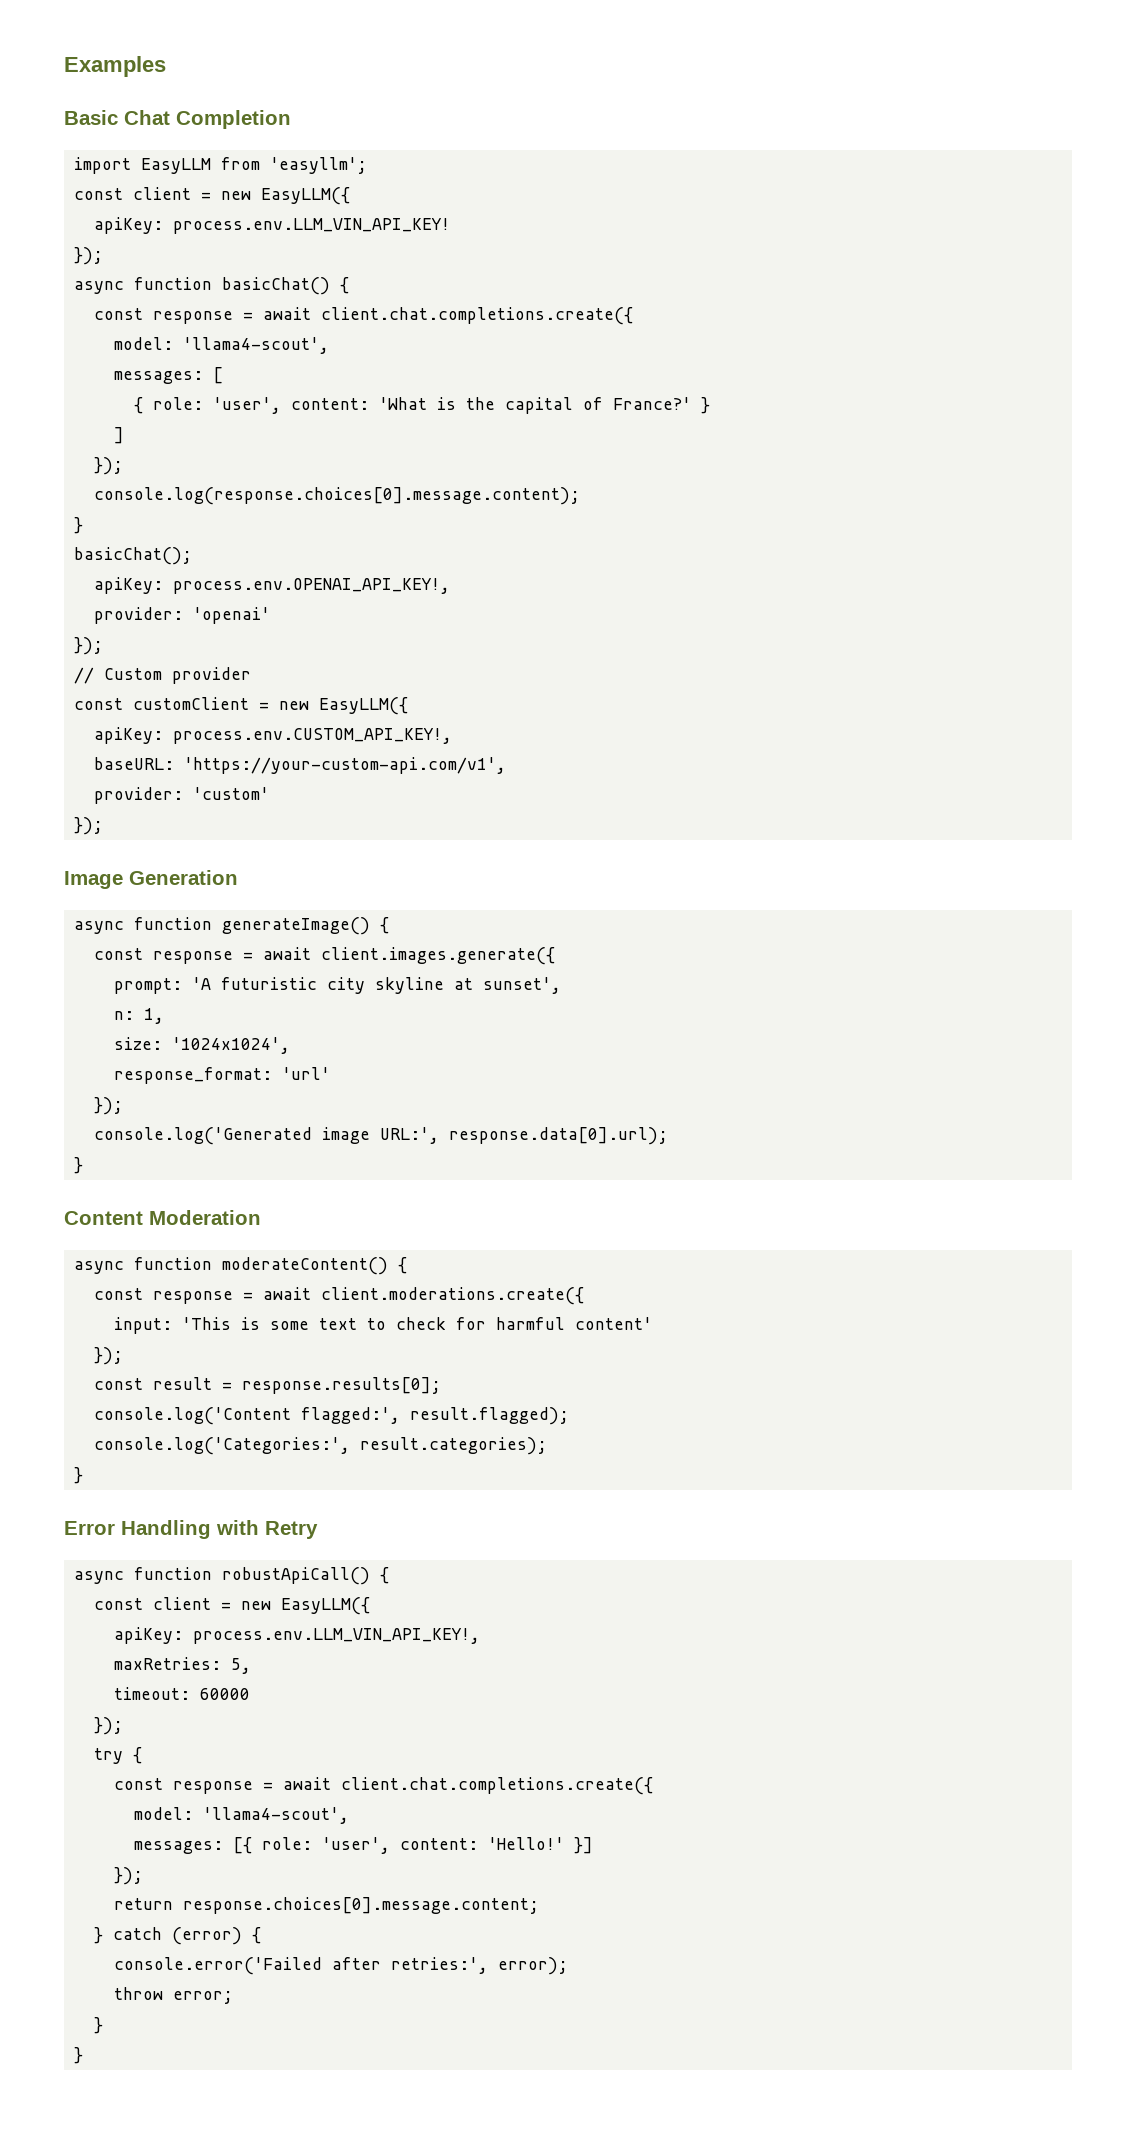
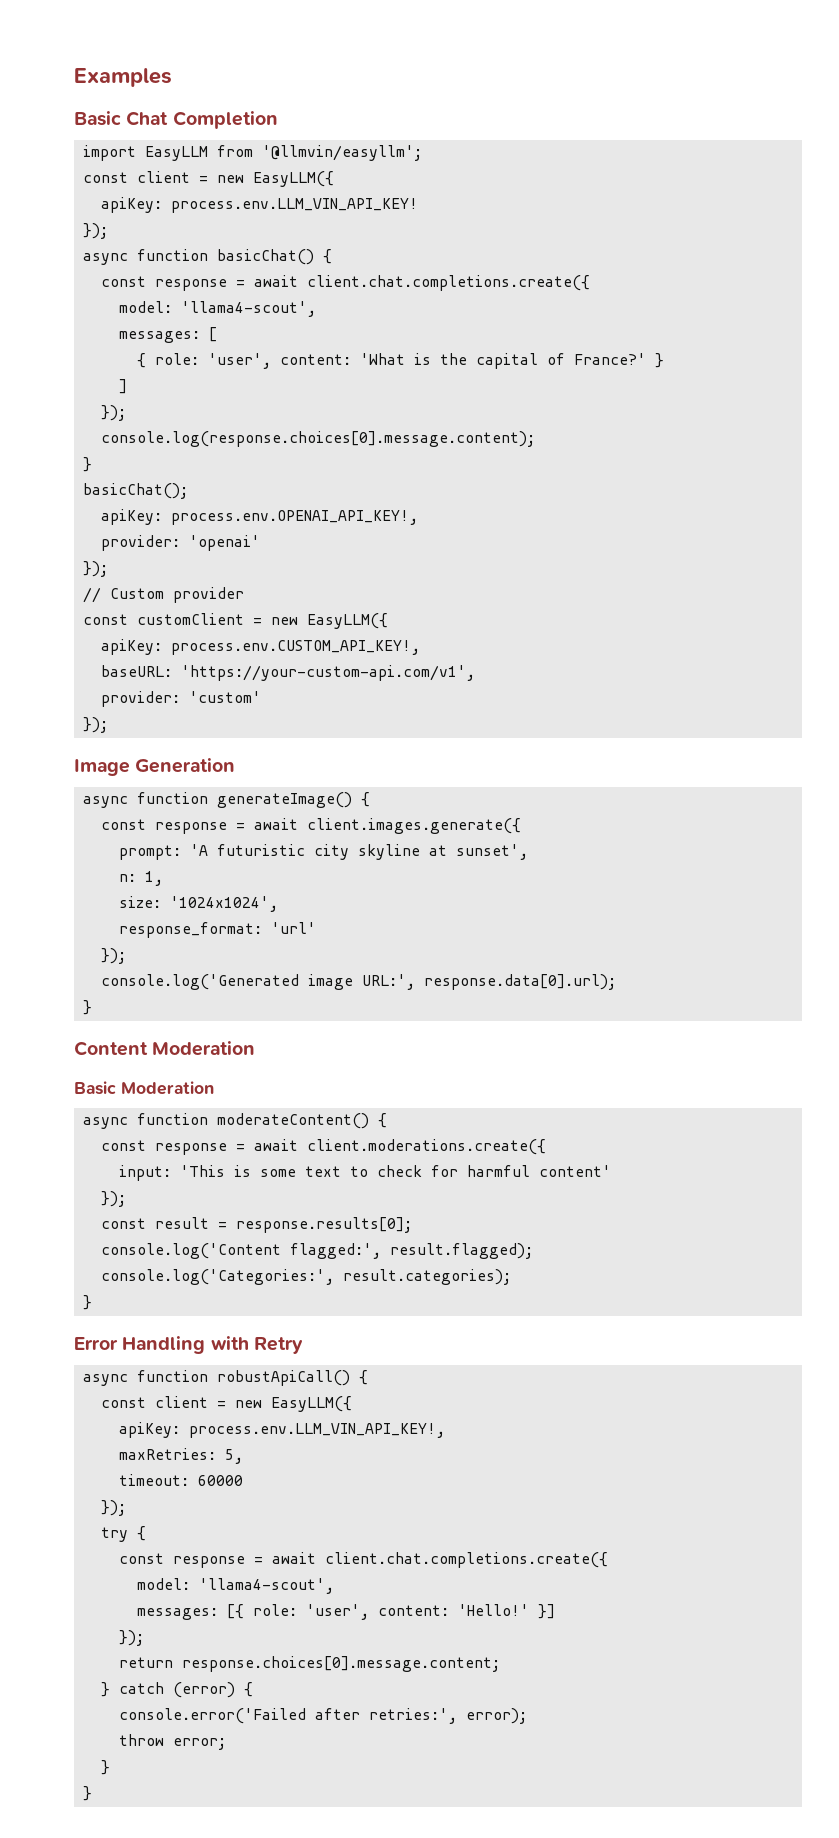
- import EasyLLM from 'easyllm';
+ import EasyLLM from '@llmvin/easyllm';
+ Basic Moderation

